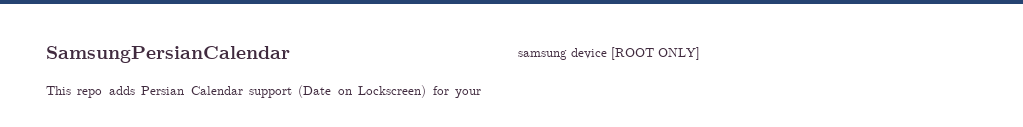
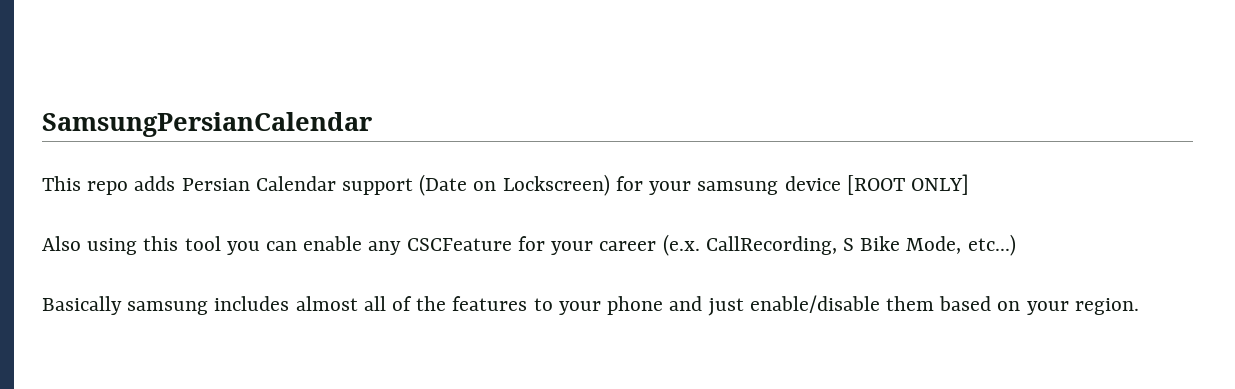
+ Also using this tool you can enable any CSCFeature for your career (e.x. CallRecording, S Bike Mode, etc...)
+ Basically samsung includes almost all of the features to your phone and just enable/disable them based on your region.

